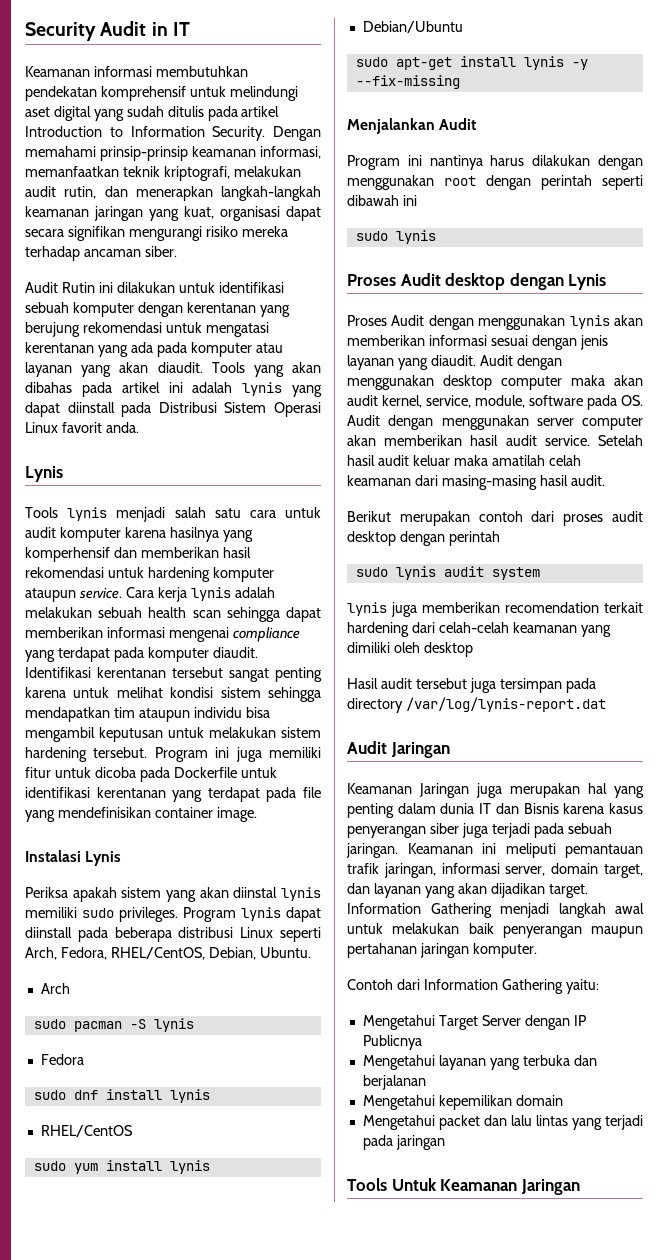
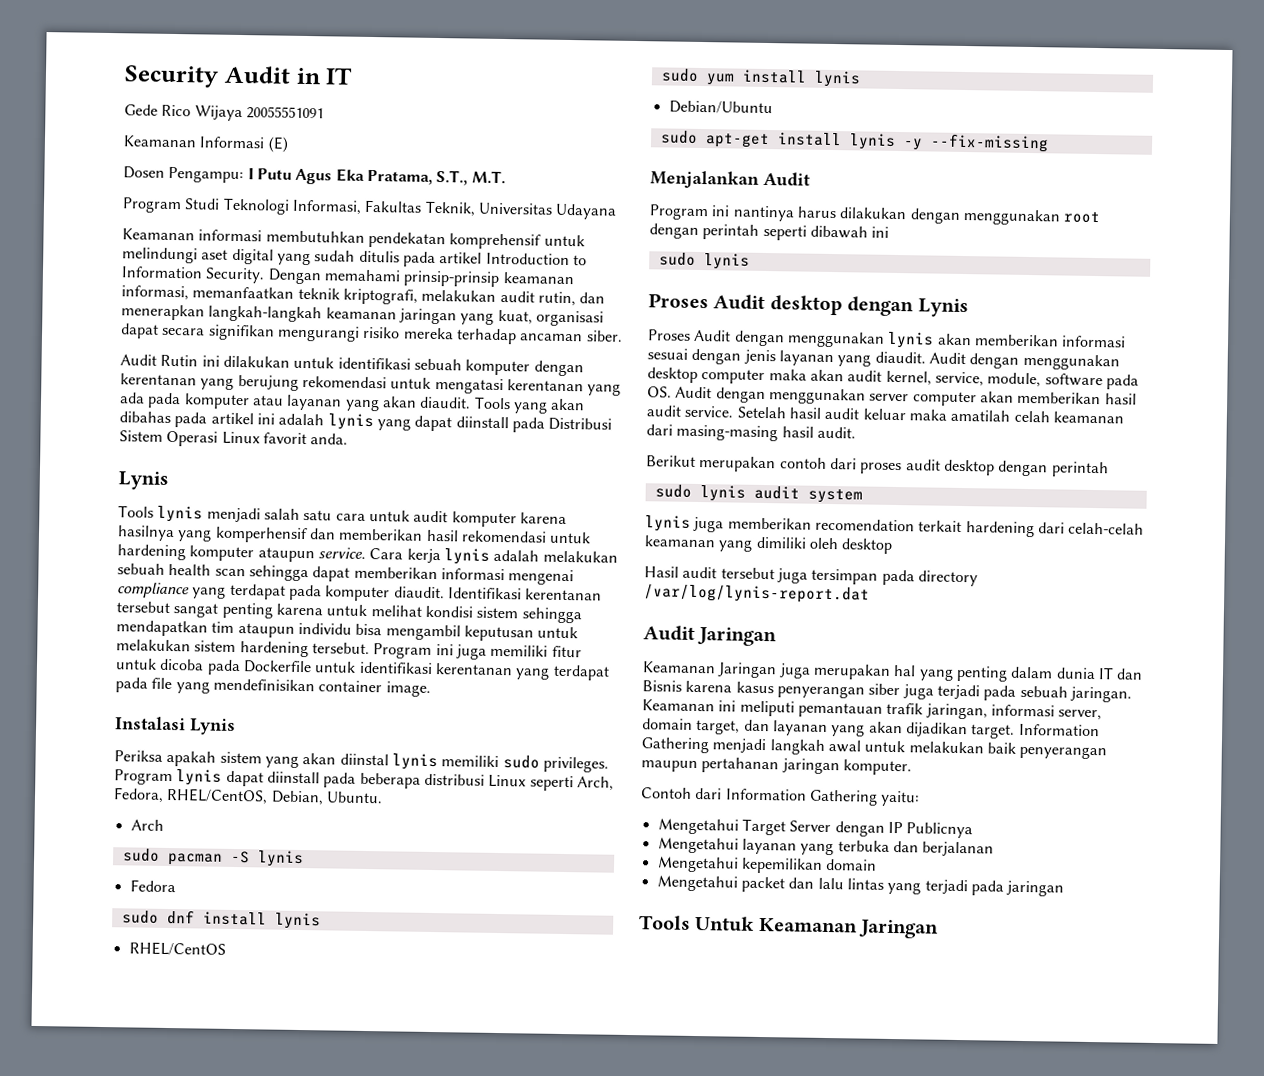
+ Gede Rico Wijaya 20055551091
+ Keamanan Informasi (E)
+ Dosen Pengampu: I Putu Agus Eka Pratama, S.T., M.T.
+ Program Studi Teknologi Informasi, Fakultas Teknik, Universitas Udayana

